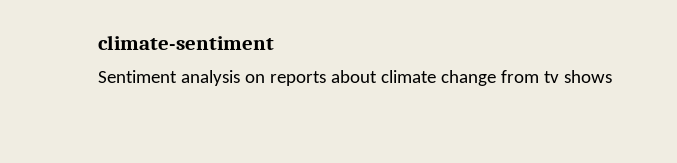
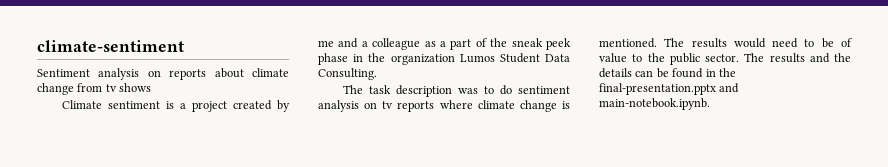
+ Climate sentiment is a project created by me and a colleague as a part of the sneak peek phase in the organization Lumos Student Data Consulting.
+ The task description was to do sentiment analysis on tv reports where climate change is mentioned. The results would need to be of value to the public sector. The results and the details can be found in the final-presentation.pptx and main-notebook.ipynb.

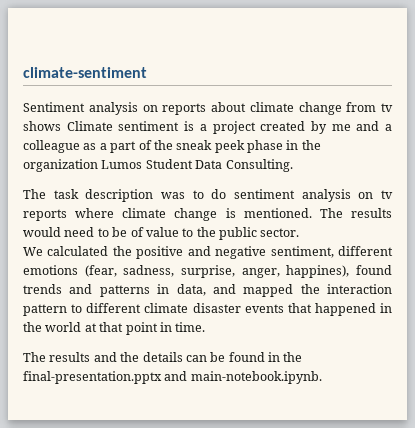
- Sentiment analysis on reports about climate change from tv shows
- Climate sentiment is a project created by me and a colleague as a part of the sneak peek phase in the organization Lumos Student Data Consulting.
+ Sentiment analysis on reports about climate change from tv shows Climate sentiment is a project created by me and a colleague as a part of the sneak peek phase in the organization Lumos Student Data Consulting.
- The results would need to be of value to the public sector. The results and the details can be found in the final-presentation.pptx and main-notebook.ipynb.
+ The results would need to be of value to the public sector.
+ We calculated the positive and negative sentiment, different emotions (fear, sadness, surprise, anger, happines), found trends and patterns in data, and mapped the interaction pattern to different climate disaster events that happened in the world at that point in time.
+ The results and the details can be found in the final-presentation.pptx and main-notebook.ipynb.

